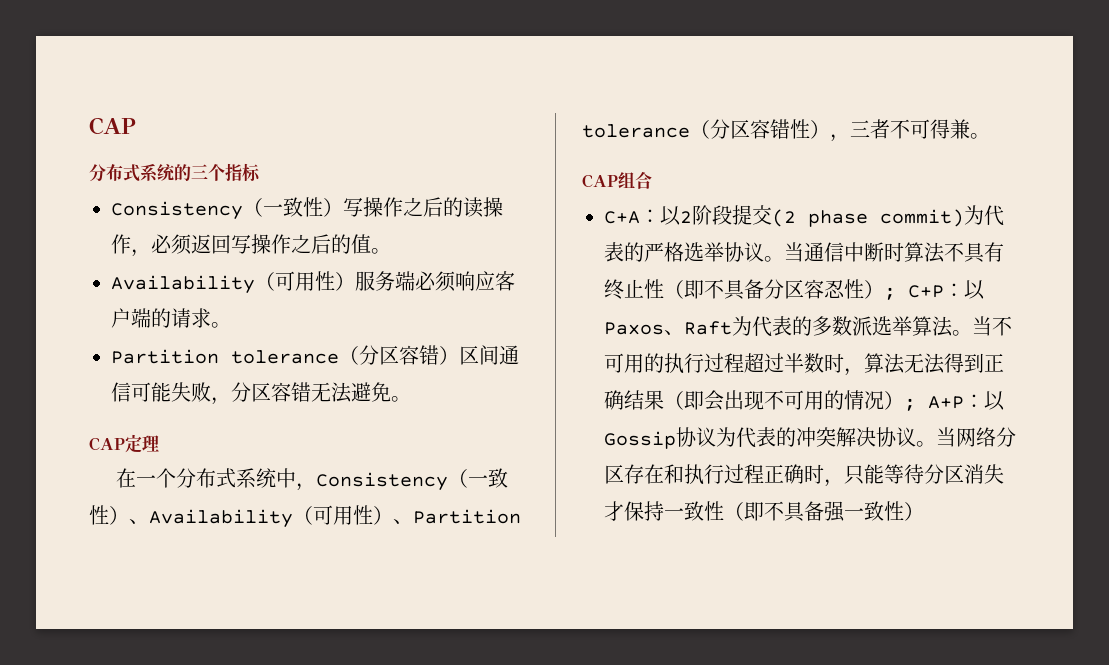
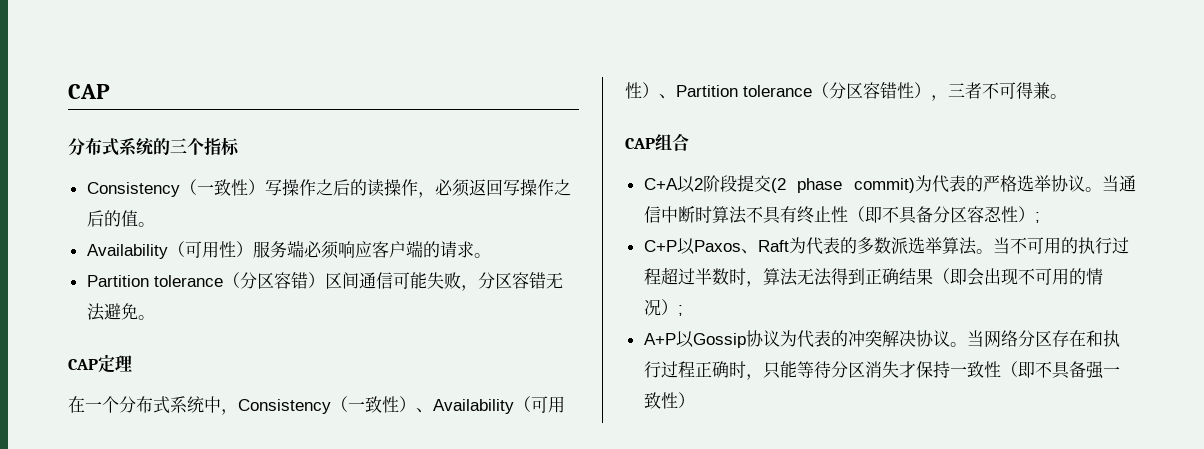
- C+A：以2阶段提交(2 phase commit)为代表的严格选举协议。
+ C+A以2阶段提交(2 phase commit)为代表的严格选举协议。
- 当通信中断时算法不具有终止性（即不具备分区容忍性）; C+P：以Paxos、Raft为代表的多数派选举算法。
+ 当通信中断时算法不具有终止性（即不具备分区容忍性）;
+ C+P以Paxos、Raft为代表的多数派选举算法。
- 当不可用的执行过程超过半数时，算法无法得到正确结果（即会出现不可用的情况）; A+P：以Gossip协议为代表的冲突解决协议。
+ 当不可用的执行过程超过半数时，算法无法得到正确结果（即会出现不可用的情况）;
+ A+P以Gossip协议为代表的冲突解决协议。

